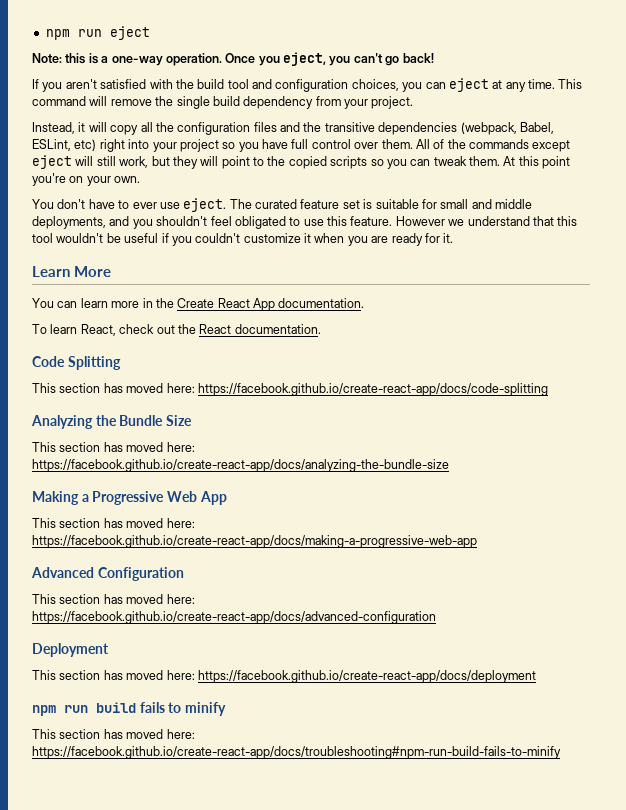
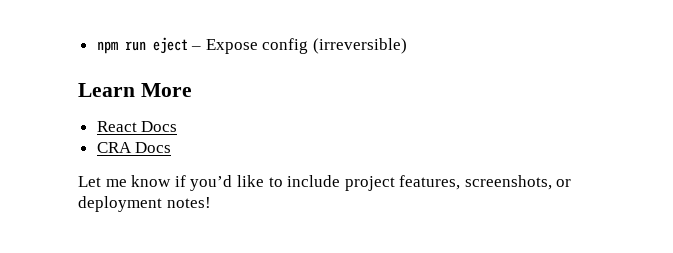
- npm run eject
- Note: this is a one-way operation. Once you eject, you can't go back!
- If you aren't satisfied with the build tool and configuration choices, you can eject at any time. This command will remove the single build dependency from your project.
- Instead, it will copy all the configuration files and the transitive dependencies (webpack, Babel, ESLint, etc) right into your project so you have full control over them. All of the commands except eject will still work, but they will point to the copied scripts so you can tweak them. At this point you're on your own.
- You don't have to ever use eject. The curated feature set is suitable for small and middle deployments, and you shouldn't feel obligated to use this feature. However we understand that this tool wouldn't be useful if you couldn't customize it when you are ready for it.
+ npm run eject – Expose config (irreversible)
  Learn More
- You can learn more in the Create React App documentation.
- To learn React, check out the React documentation.
- Code Splitting
- This section has moved here: https://facebook.github.io/create-react-app/docs/code-splitting
- Analyzing the Bundle Size
- This section has moved here: https://facebook.github.io/create-react-app/docs/analyzing-the-bundle-size
- Making a Progressive Web App
- This section has moved here: https://facebook.github.io/create-react-app/docs/making-a-progressive-web-app
- Advanced Configuration
- This section has moved here: https://facebook.github.io/create-react-app/docs/advanced-configuration
- Deployment
- This section has moved here: https://facebook.github.io/create-react-app/docs/deployment
- npm run build fails to minify
- This section has moved here: https://facebook.github.io/create-react-app/docs/troubleshooting#npm-run-build-fails-to-minify
+ React Docs
+ CRA Docs
+ Let me know if you’d like to include project features, screenshots, or deployment notes!

